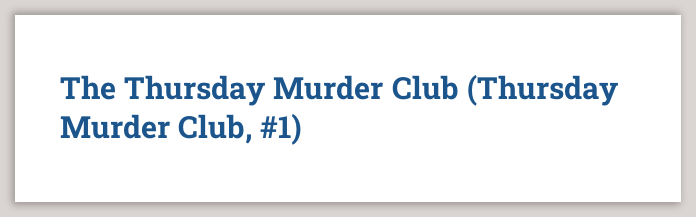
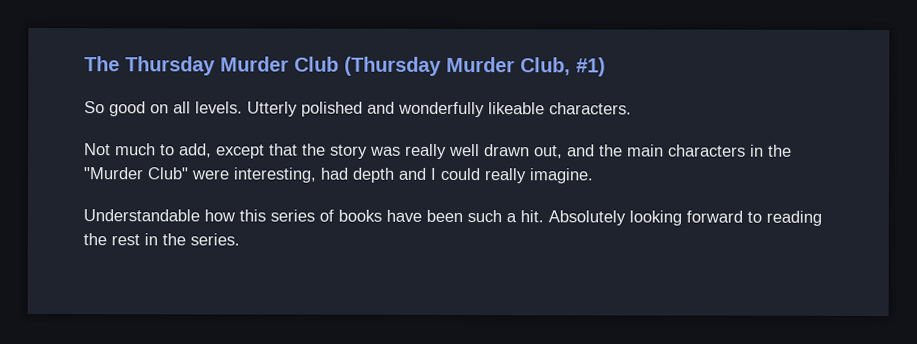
+ So good on all levels. Utterly polished and wonderfully likeable characters.
+ Not much to add, except that the story was really well drawn out, and the main characters in the "Murder Club" were interesting, had depth and I could really imagine.
+ Understandable how this series of books have been such a hit. Absolutely looking forward to reading the rest in the series.

